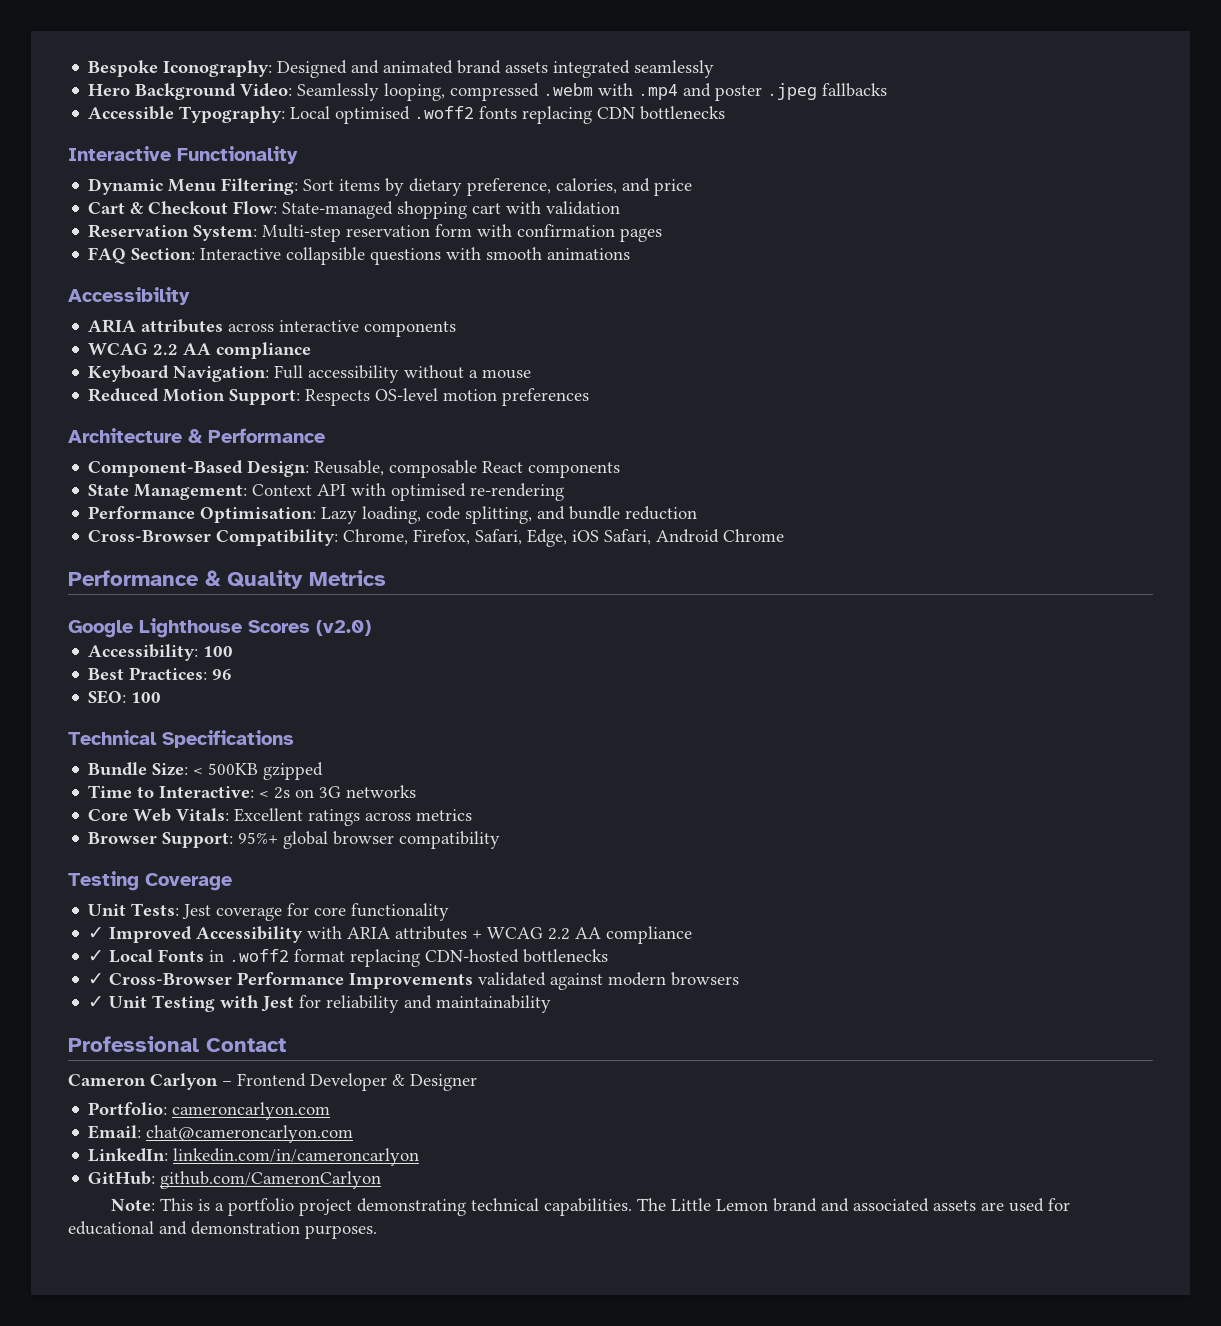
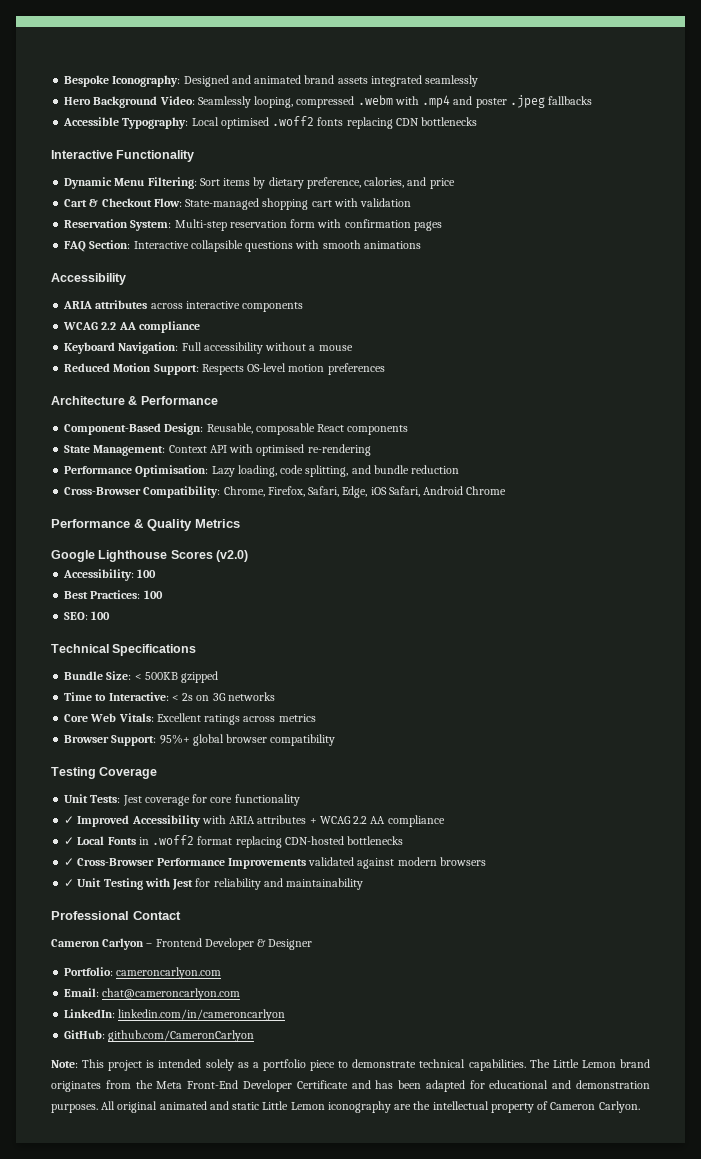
- Best Practices: 96
+ Best Practices: 100
- Note: This is a portfolio project demonstrating technical capabilities.
+ Note: This project is intended solely as a portfolio piece to demonstrate technical capabilities.
- The Little Lemon brand and associated assets are used for educational and demonstration purposes.
+ The Little Lemon brand originates from the Meta Front-End Developer Certificate and has been adapted for educational and demonstration purposes.
+ All original animated and static Little Lemon iconography are the intellectual property of Cameron Carlyon.

